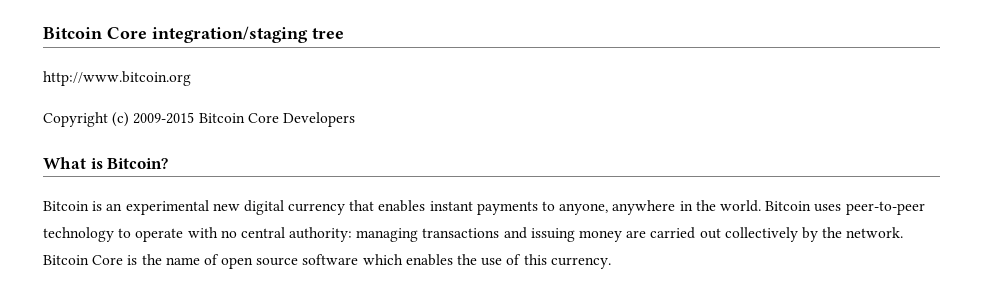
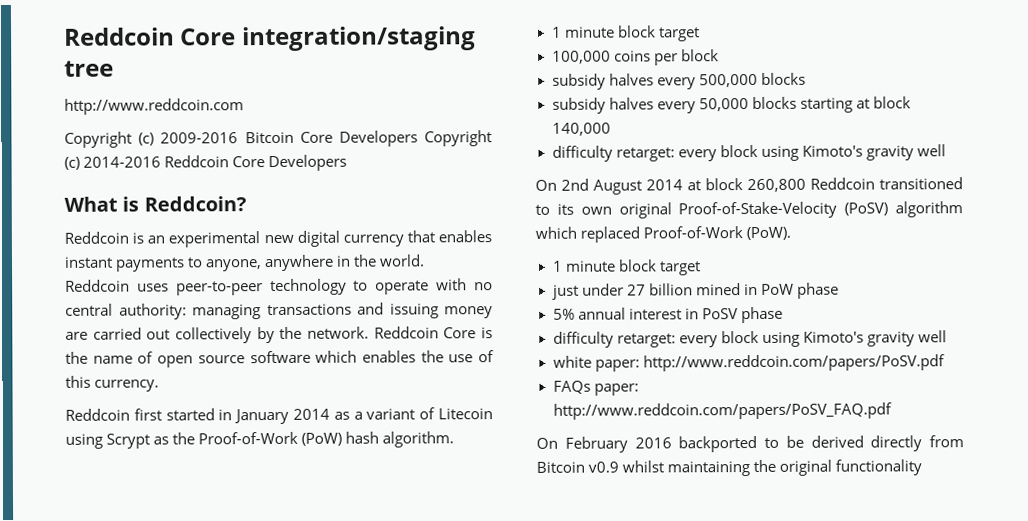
- Bitcoin Core integration/staging tree
+ Reddcoin Core integration/staging tree
- http://www.bitcoin.org
- Copyright (c) 2009-2015 Bitcoin Core Developers
+ http://www.reddcoin.com
+ Copyright (c) 2009-2016 Bitcoin Core Developers Copyright (c) 2014-2016 Reddcoin Core Developers
- What is Bitcoin?
- Bitcoin is an experimental new digital currency that enables instant payments to anyone, anywhere in the world.
+ What is Reddcoin?
+ Reddcoin is an experimental new digital currency that enables instant payments to anyone, anywhere in the world.
- Bitcoin uses peer-to-peer technology to operate with no central authority: managing transactions and issuing money are carried out collectively by the network.
+ Reddcoin uses peer-to-peer technology to operate with no central authority: managing transactions and issuing money are carried out collectively by the network.
- Bitcoin Core is the name of open source software which enables the use of this currency.
+ Reddcoin Core is the name of open source software which enables the use of this currency.
+ Reddcoin first started in January 2014 as a variant of Litecoin using Scrypt as the Proof-of-Work (PoW) hash algorithm.
+ 1 minute block target
+ 100,000 coins per block
+ subsidy halves every 500,000 blocks
+ subsidy halves every 50,000 blocks starting at block 140,000
+ difficulty retarget: every block using Kimoto's gravity well
+ On 2nd August 2014 at block 260,800 Reddcoin transitioned to its own original Proof-of-Stake-Velocity (PoSV) algorithm which replaced Proof-of-Work (PoW).
+ 1 minute block target
+ just under 27 billion mined in PoW phase
+ 5% annual interest in PoSV phase
+ difficulty retarget: every block using Kimoto's gravity well
+ white paper: http://www.reddcoin.com/papers/PoSV.pdf
+ FAQs paper: http://www.reddcoin.com/papers/PoSV_FAQ.pdf
+ On February 2016 backported to be derived directly from Bitcoin v0.9 whilst maintaining the original functionality

